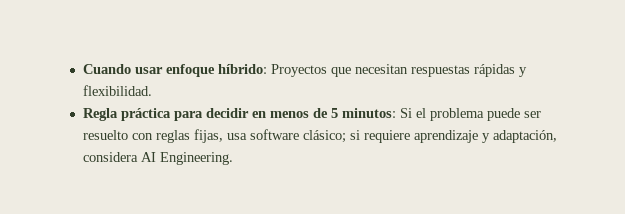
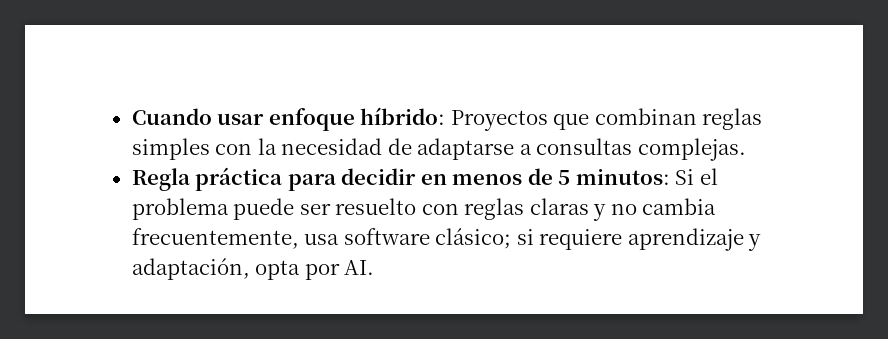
- Cuando usar enfoque híbrido: Proyectos que necesitan respuestas rápidas y flexibilidad.
+ Cuando usar enfoque híbrido: Proyectos que combinan reglas simples con la necesidad de adaptarse a consultas complejas.
- Regla práctica para decidir en menos de 5 minutos: Si el problema puede ser resuelto con reglas fijas, usa software clásico; si requiere aprendizaje y adaptación, considera AI Engineering.
+ Regla práctica para decidir en menos de 5 minutos: Si el problema puede ser resuelto con reglas claras y no cambia frecuentemente, usa software clásico; si requiere aprendizaje y adaptación, opta por AI.

